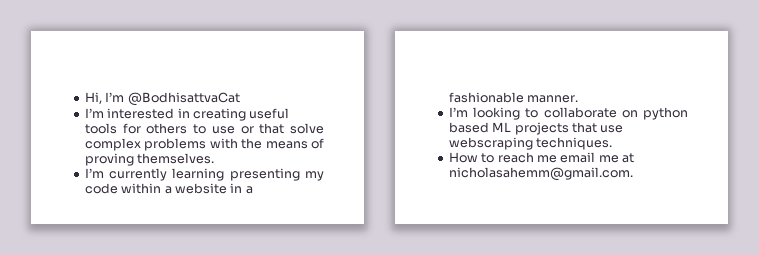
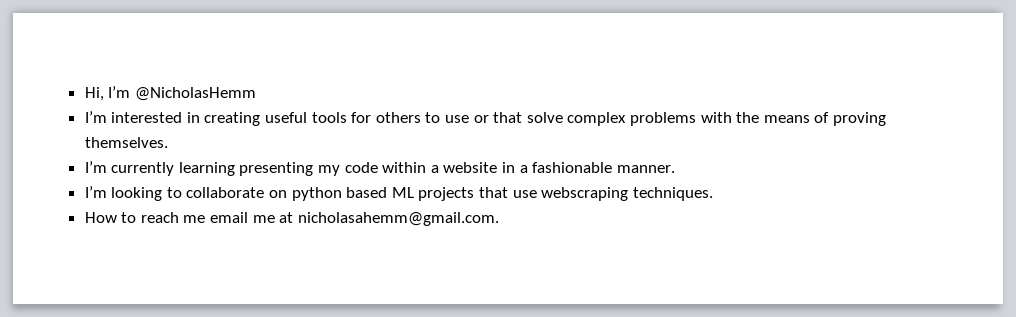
- Hi, I’m @BodhisattvaCat
+ Hi, I’m @NicholasHemm

